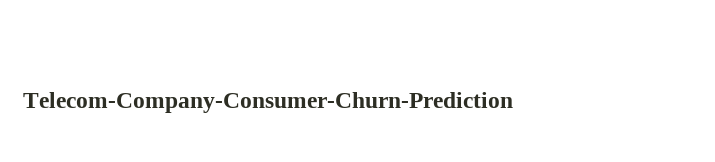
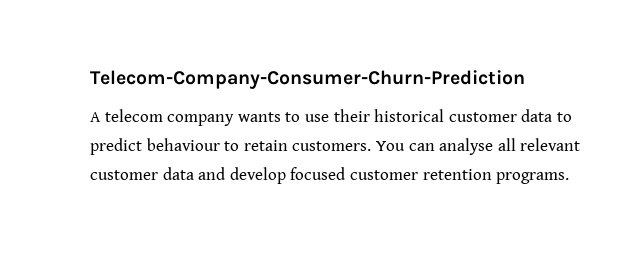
+ A telecom company wants to use their historical customer data to predict behaviour to retain customers. You can analyse all relevant customer data and develop focused customer retention programs.

